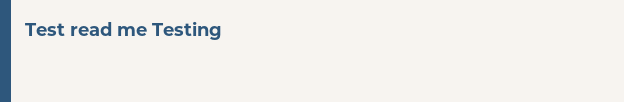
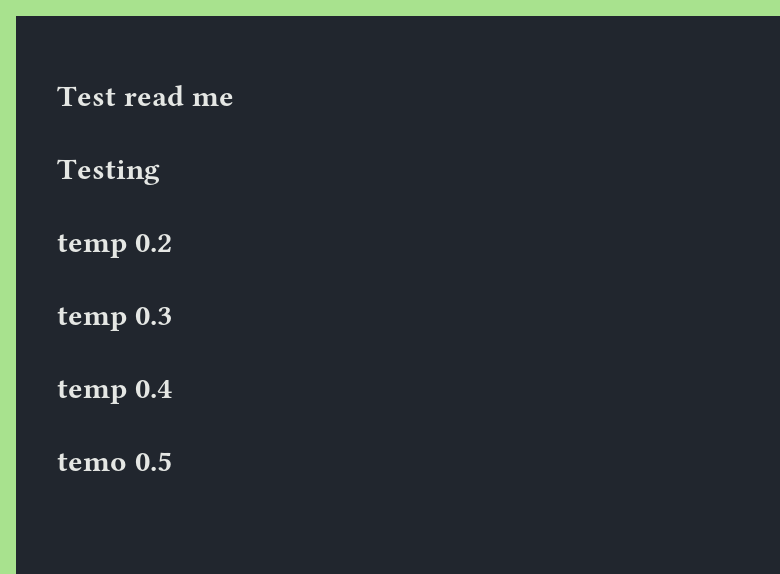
- Test read me Testing
+ Test read me
+ Testing
+ temp 0.2
+ temp 0.3
+ temp 0.4
+ temo 0.5

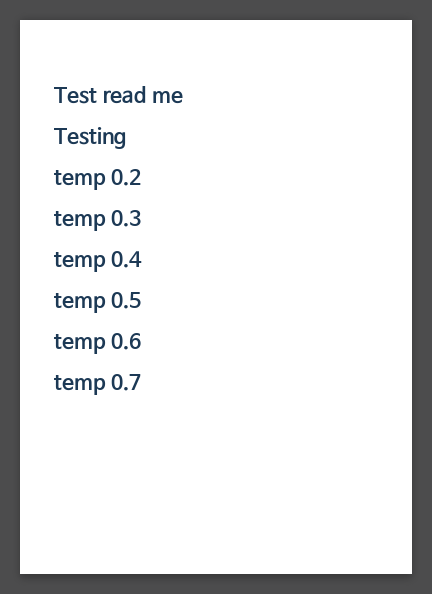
- temo 0.5
+ temp 0.5
+ temp 0.6
+ temp 0.7

